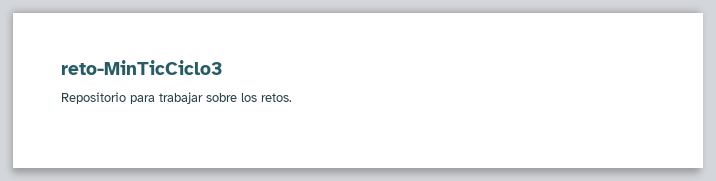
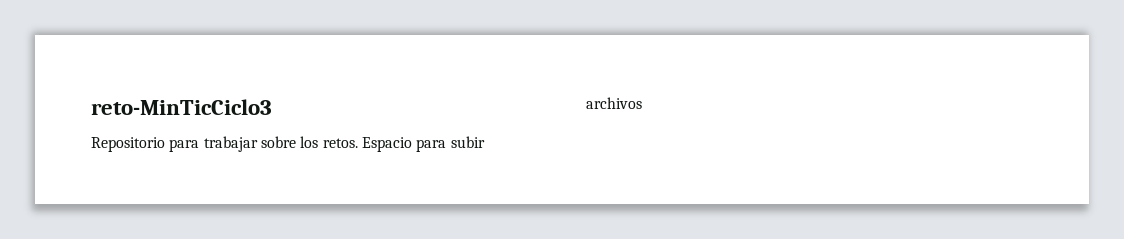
+ Espacio para subir archivos

